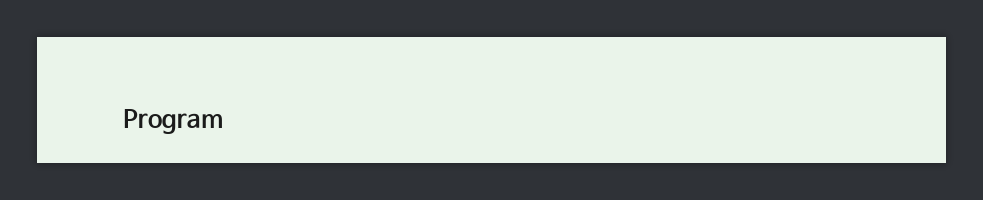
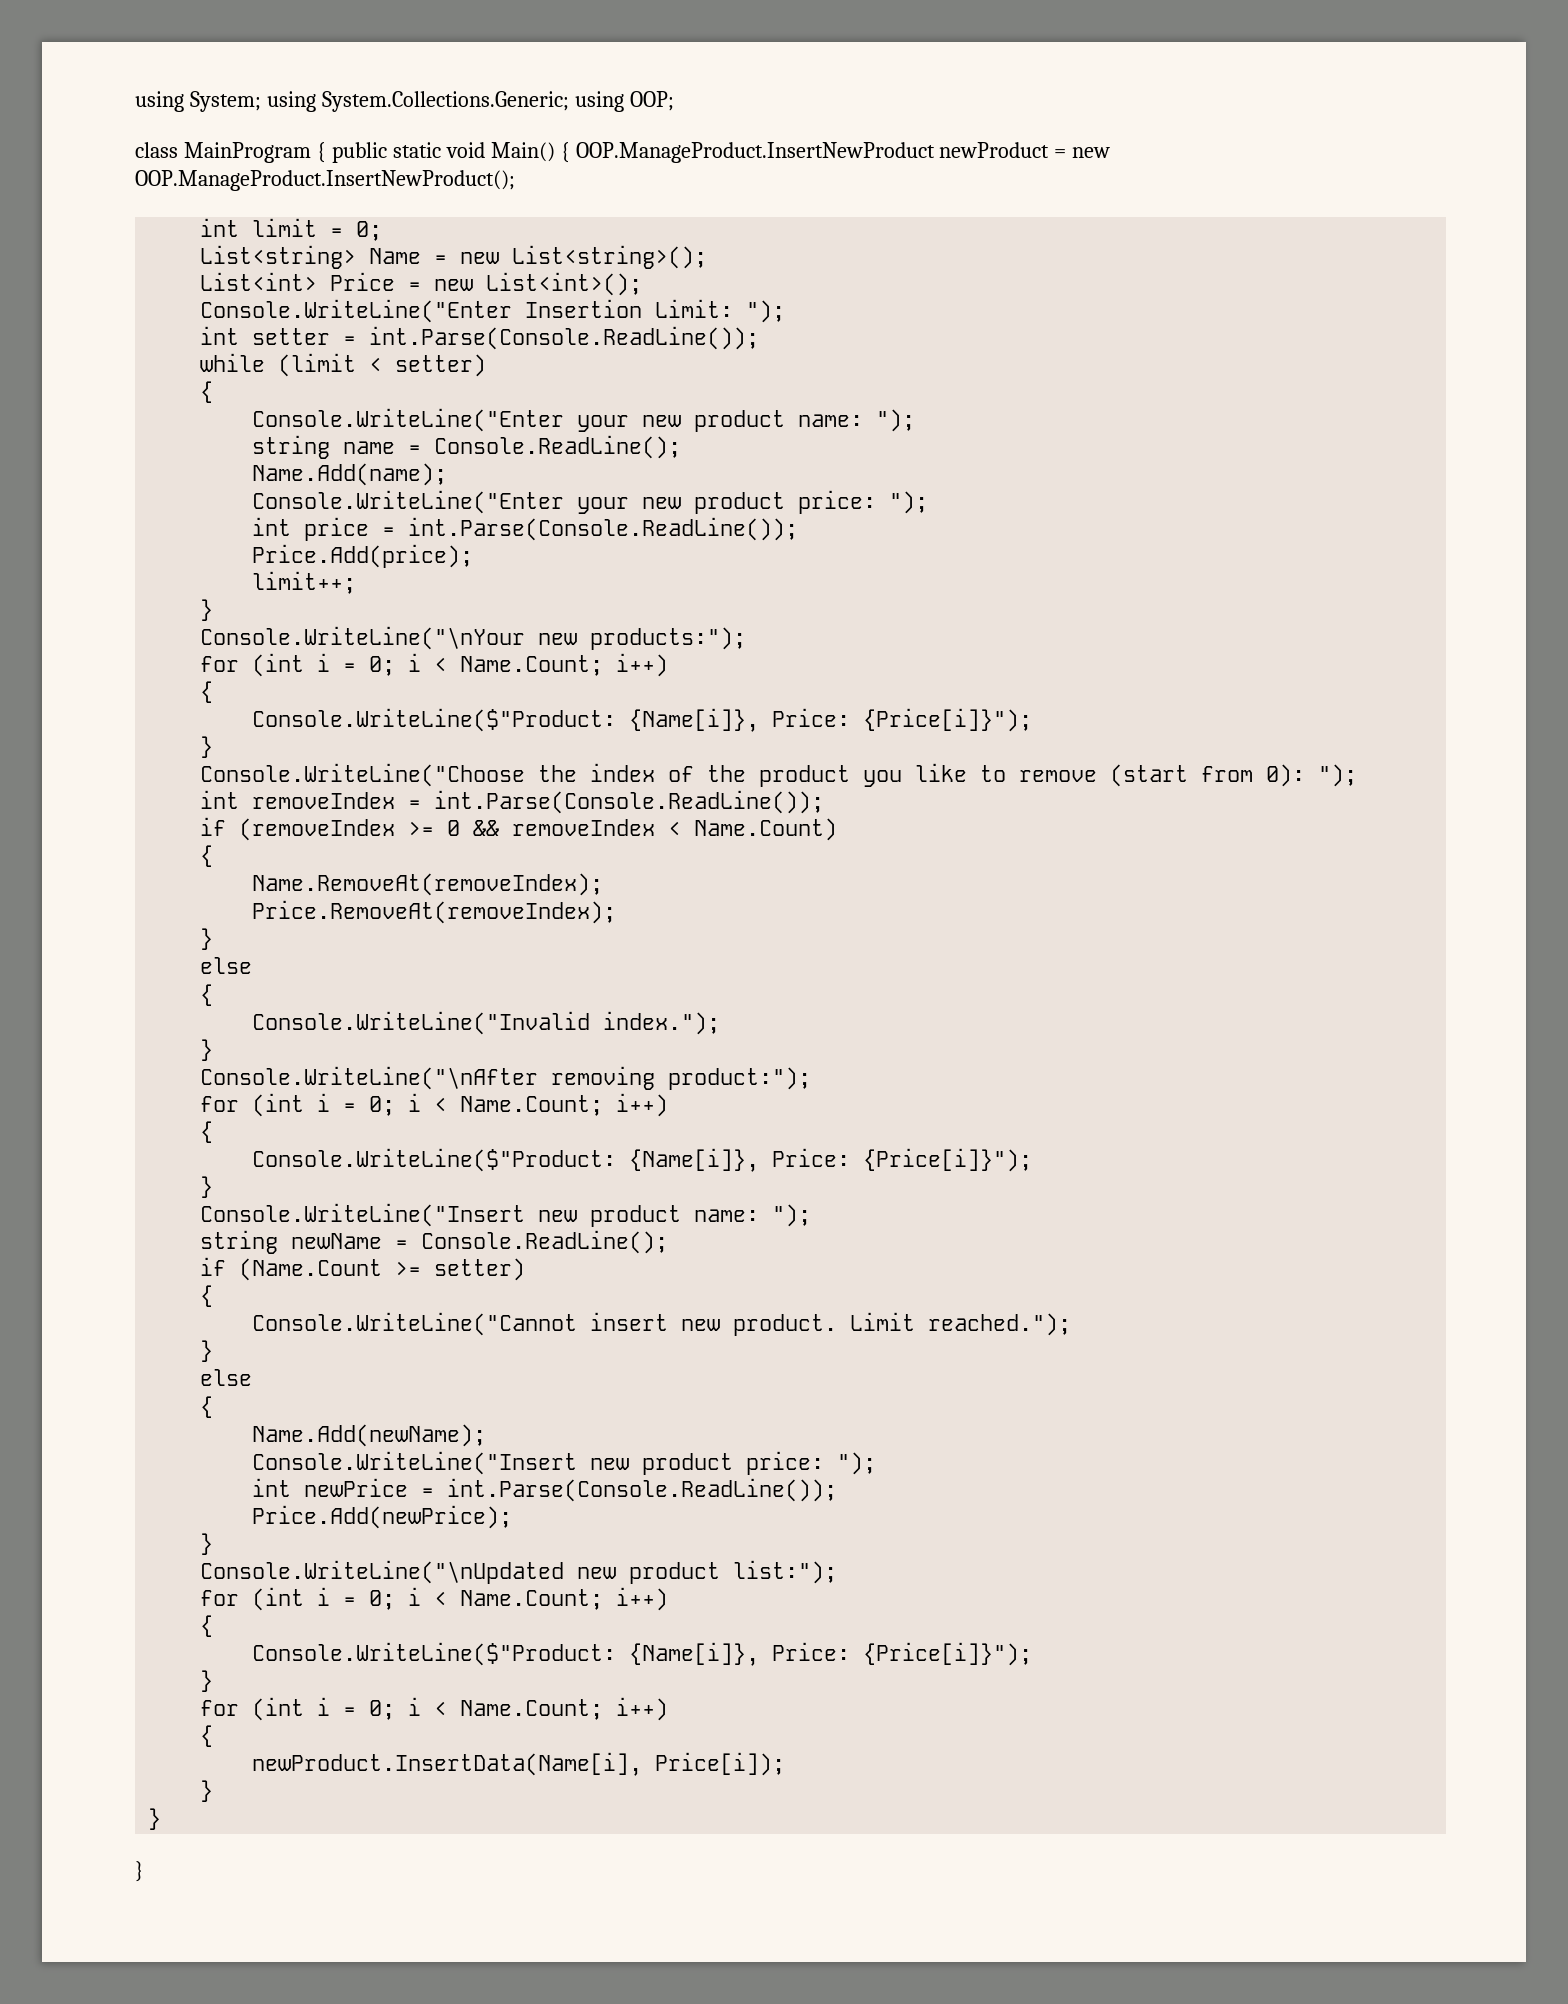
- Program
+ using System; using System.Collections.Generic; using OOP;
+ class MainProgram { public static void Main() { OOP.ManageProduct.InsertNewProduct newProduct = new OOP.ManageProduct.InsertNewProduct();
+ int limit = 0;
+ List<string> Name = new List<string>();
+ List<int> Price = new List<int>();
+ Console.WriteLine("Enter Insertion Limit: ");
+ int setter = int.Parse(Console.ReadLine());
+ while (limit < setter)
+ {
+ Console.WriteLine("Enter your new product name: ");
+ string name = Console.ReadLine();
+ Name.Add(name);
+ Console.WriteLine("Enter your new product price: ");
+ int price = int.Parse(Console.ReadLine());
+ Price.Add(price);
+ limit++;
+ }
+ Console.WriteLine("\nYour new products:");
+ for (int i = 0; i < Name.Count; i++)
+ {
+ Console.WriteLine($"Product: {Name[i]}, Price: {Price[i]}");
+ }
+ Console.WriteLine("Choose the index of the product you like to remove (start from 0): ");
+ int removeIndex = int.Parse(Console.ReadLine());
+ if (removeIndex >= 0 && removeIndex < Name.Count)
+ {
+ Name.RemoveAt(removeIndex);
+ Price.RemoveAt(removeIndex);
+ }
+ else
+ {
+ Console.WriteLine("Invalid index.");
+ }
+ Console.WriteLine("\nAfter removing product:");
+ for (int i = 0; i < Name.Count; i++)
+ {
+ Console.WriteLine($"Product: {Name[i]}, Price: {Price[i]}");
+ }
+ Console.WriteLine("Insert new product name: ");
+ string newName = Console.ReadLine();
+ if (Name.Count >= setter)
+ {
+ Console.WriteLine("Cannot insert new product. Limit reached.");
+ }
+ else
+ {
+ Name.Add(newName);
+ Console.WriteLine("Insert new product price: ");
+ int newPrice = int.Parse(Console.ReadLine());
+ Price.Add(newPrice);
+ }
+ Console.WriteLine("\nUpdated new product list:");
+ for (int i = 0; i < Name.Count; i++)
+ {
+ Console.WriteLine($"Product: {Name[i]}, Price: {Price[i]}");
+ }
+ for (int i = 0; i < Name.Count; i++)
+ {
+ newProduct.InsertData(Name[i], Price[i]);
+ }
+ }
+ }

